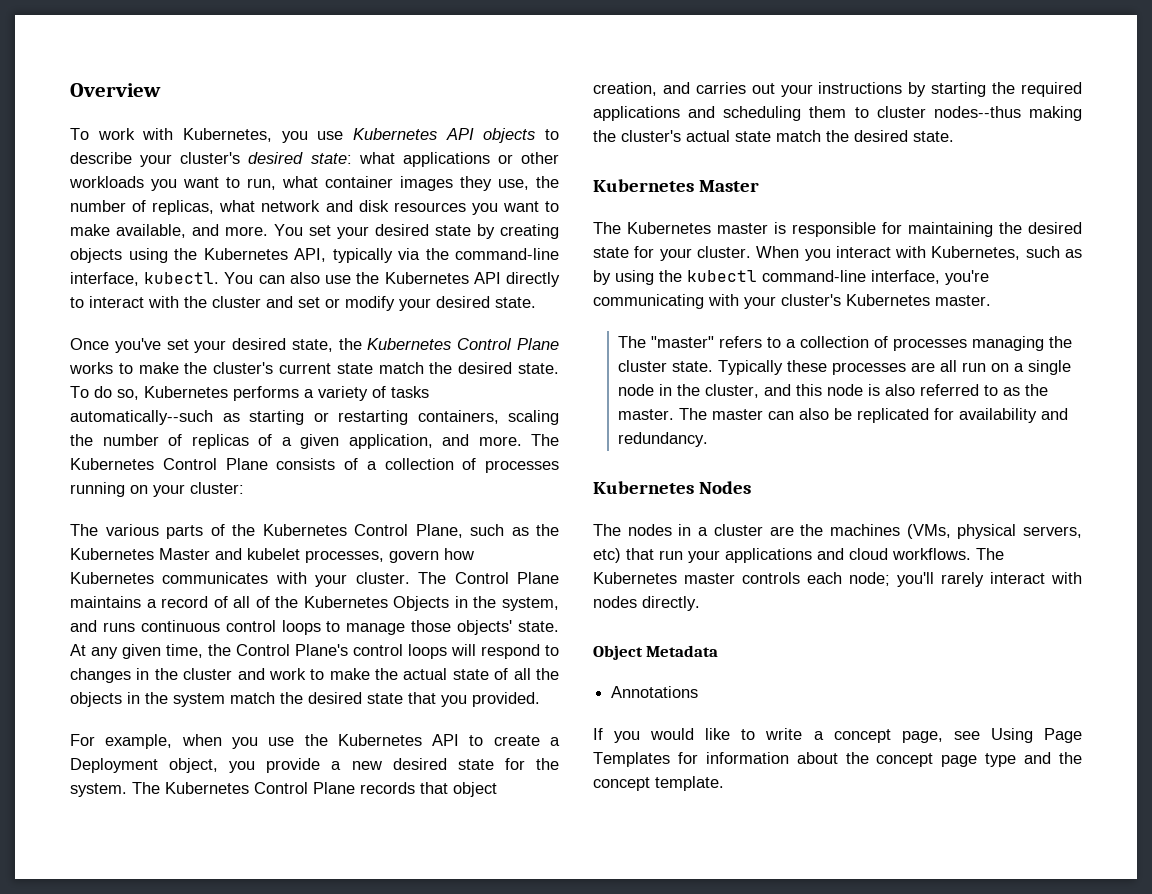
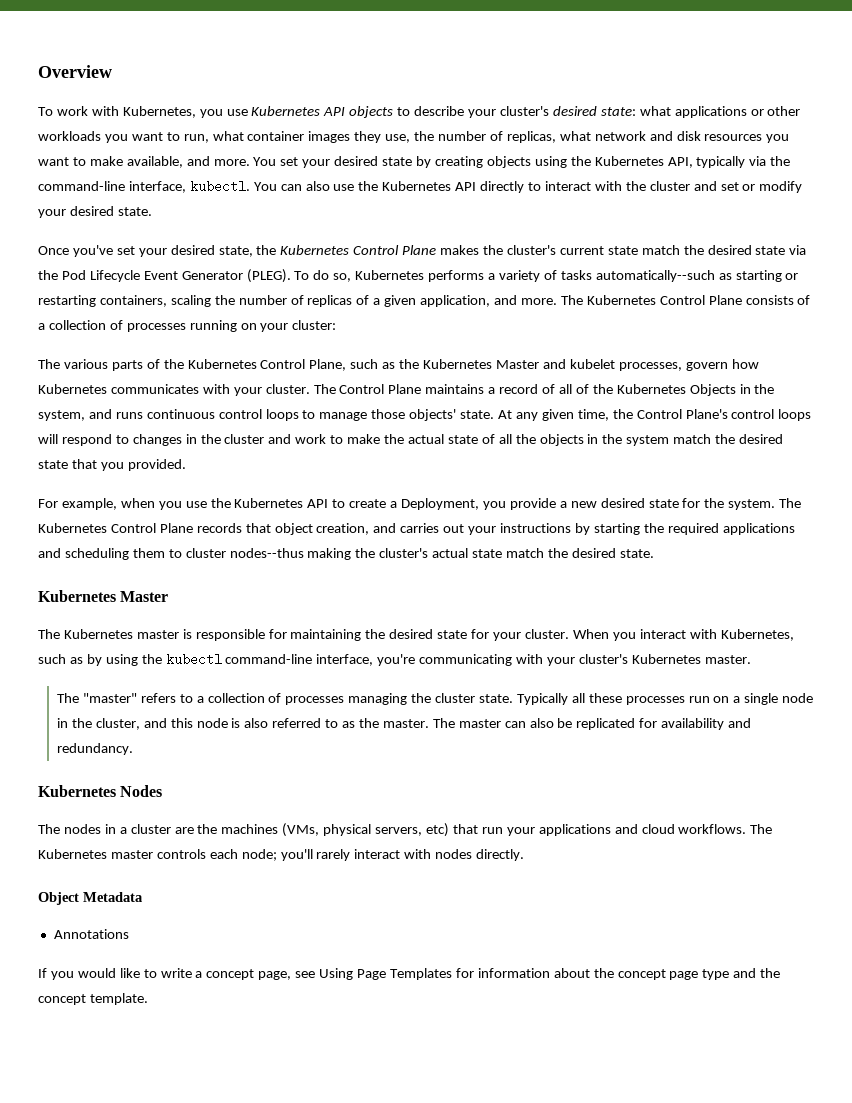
- Once you've set your desired state, the Kubernetes Control Plane works to make the cluster's current state match the desired state.
+ Once you've set your desired state, the Kubernetes Control Plane makes the cluster's current state match the desired state via the Pod Lifecycle Event Generator (PLEG).
- For example, when you use the Kubernetes API to create a Deployment object, you provide a new desired state for the system.
+ For example, when you use the Kubernetes API to create a Deployment, you provide a new desired state for the system.
- Typically these processes are all run on a single node in the cluster, and this node is also referred to as the master.
+ Typically all these processes run on a single node in the cluster, and this node is also referred to as the master.

